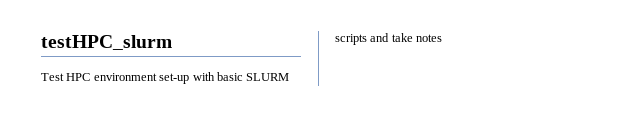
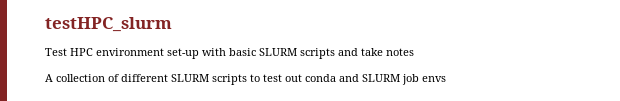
+ A collection of different SLURM scripts to test out conda and SLURM job envs

